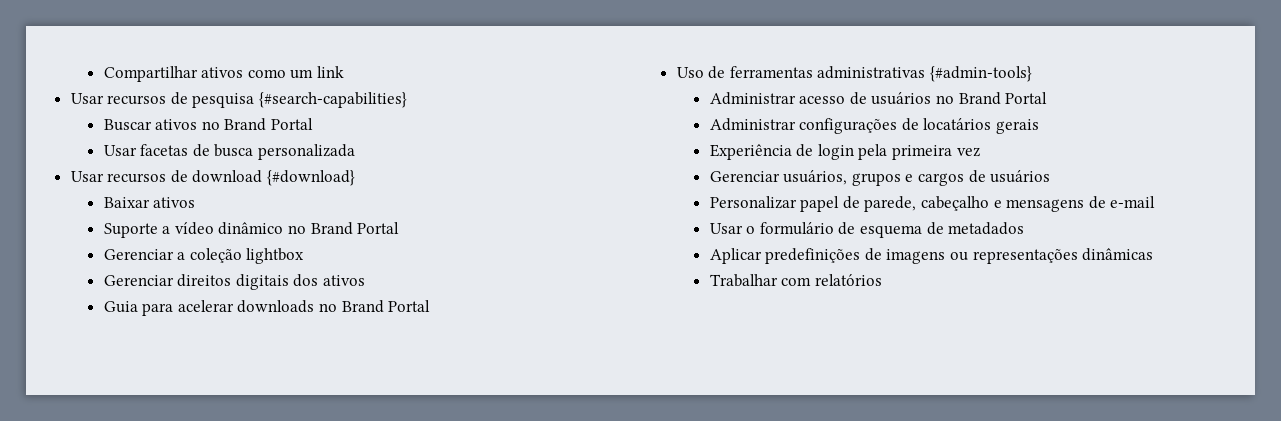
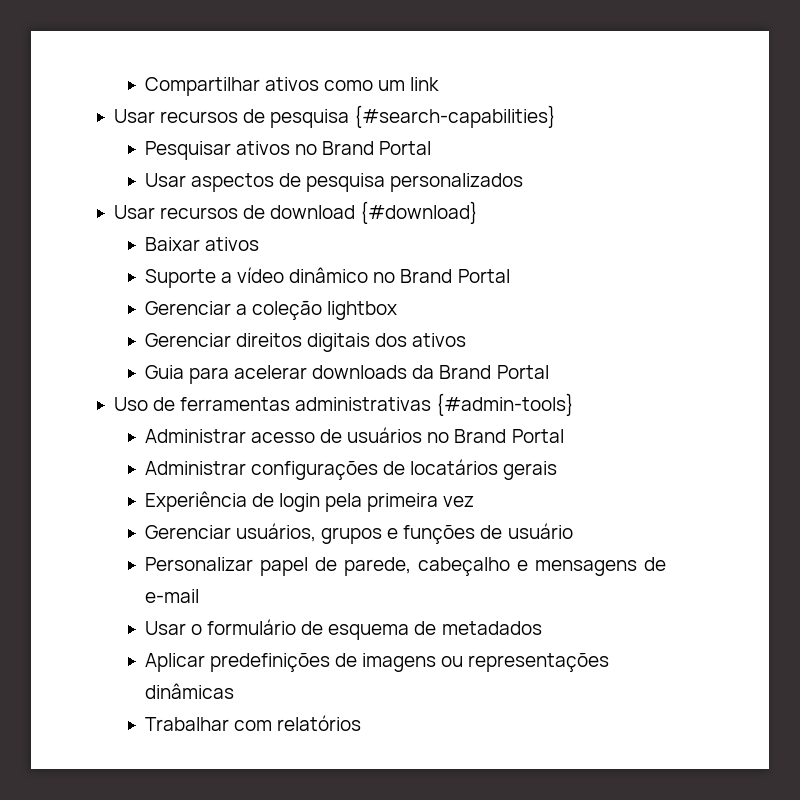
- Buscar ativos no Brand Portal
+ Pesquisar ativos no Brand Portal
- Usar facetas de busca personalizada
+ Usar aspectos de pesquisa personalizados
- Guia para acelerar downloads no Brand Portal
+ Guia para acelerar downloads da Brand Portal
- Gerenciar usuários, grupos e cargos de usuários
+ Gerenciar usuários, grupos e funções de usuário

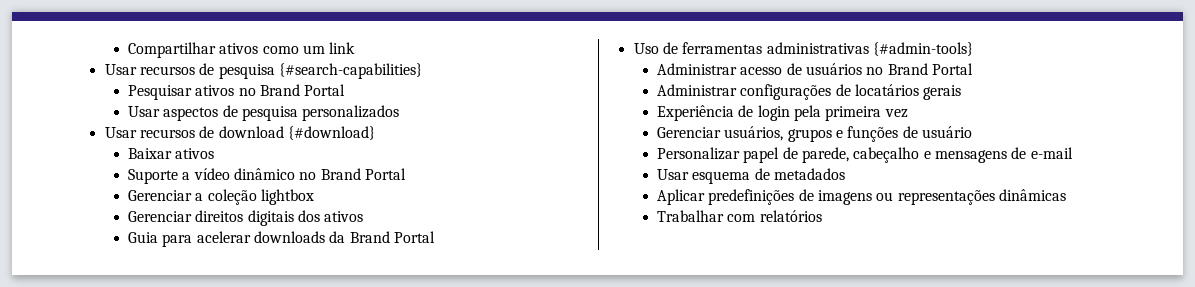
- Usar o formulário de esquema de metadados
+ Usar esquema de metadados

